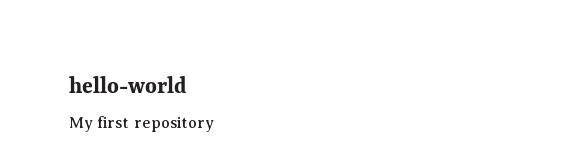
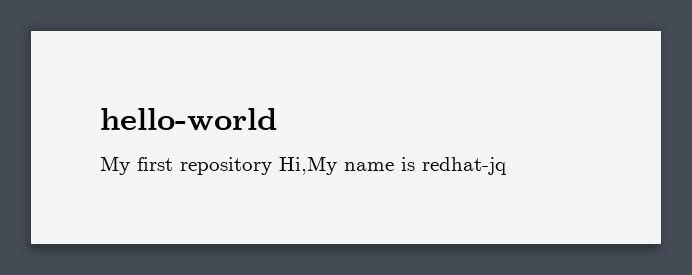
- My first repository
+ My first repository Hi,My name is redhat-jq

